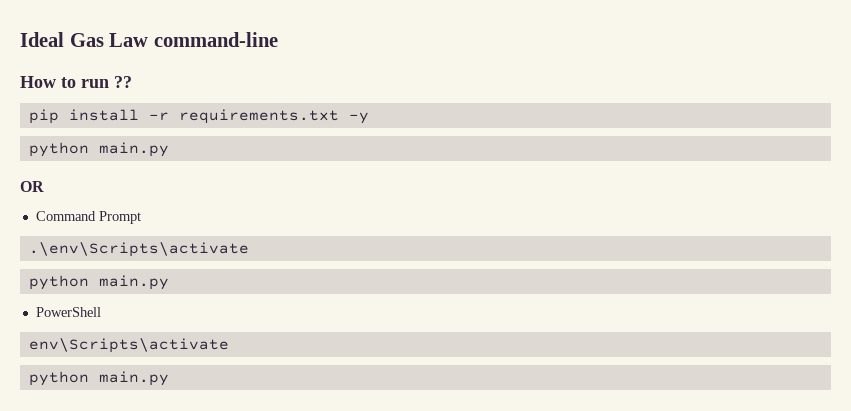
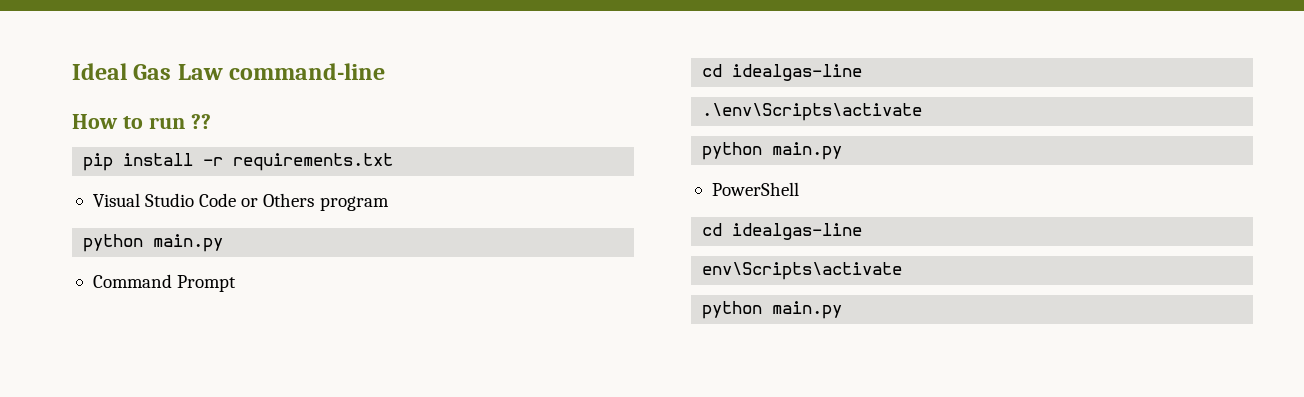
- pip install -r requirements.txt -y
+ pip install -r requirements.txt
+ Visual Studio Code or Others program
  python main.py
- OR
  Command Prompt
+ cd idealgas-line
  PowerShell
+ cd idealgas-line

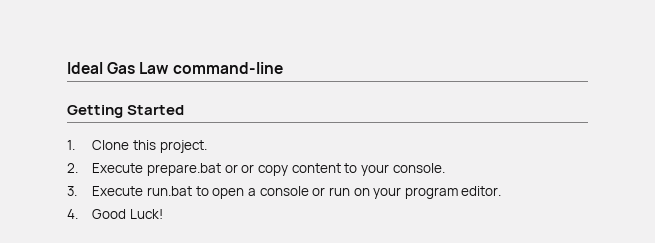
- How to run ??
- pip install -r requirements.txt
- Visual Studio Code or Others program
- python main.py
- Command Prompt
- cd idealgas-line
- .\env\Scripts\activate
- python main.py
- PowerShell
- cd idealgas-line
- env\Scripts\activate
- python main.py
+ Getting Started
+ 1. Clone this project.
+ 2. Execute prepare.bat or or copy content to your console.
+ 3. Execute run.bat to open a console or run on your program editor.
+ 4. Good Luck!

